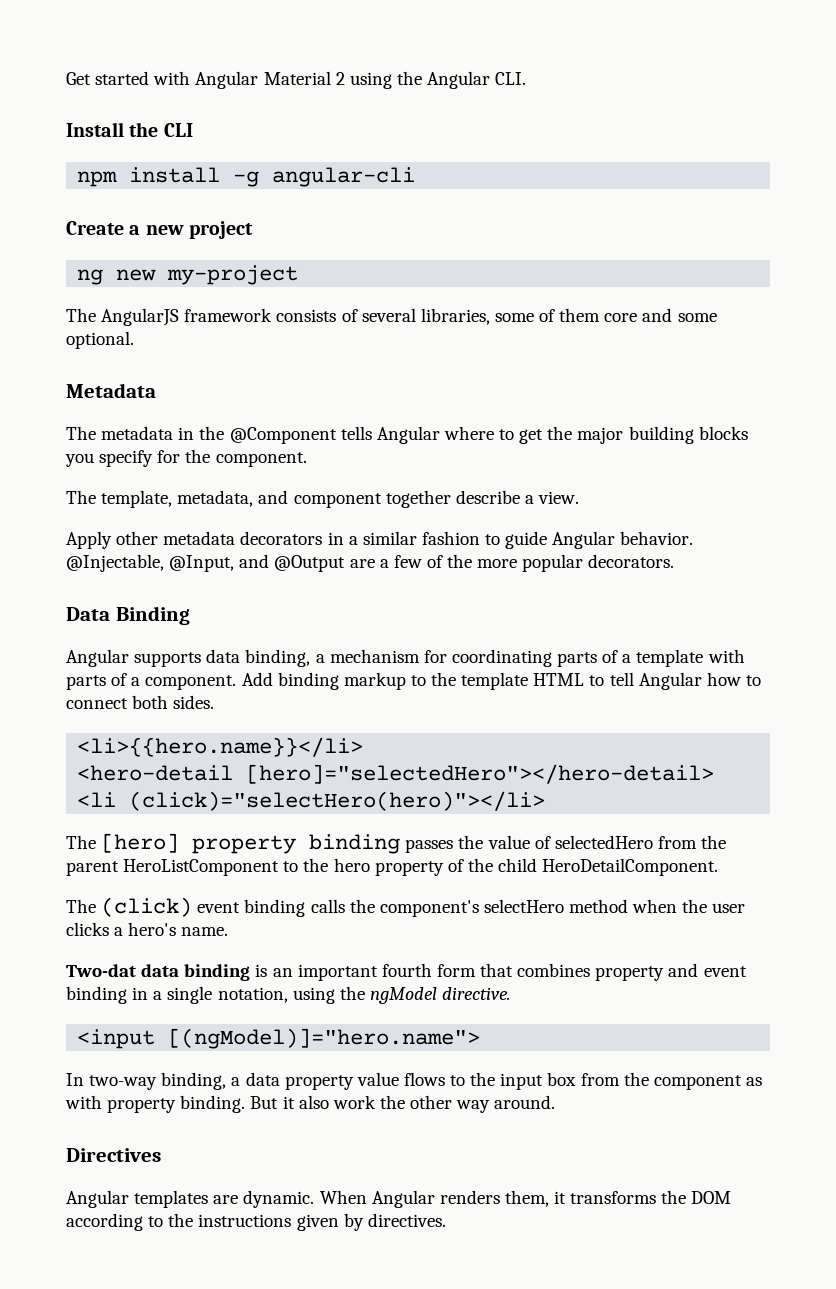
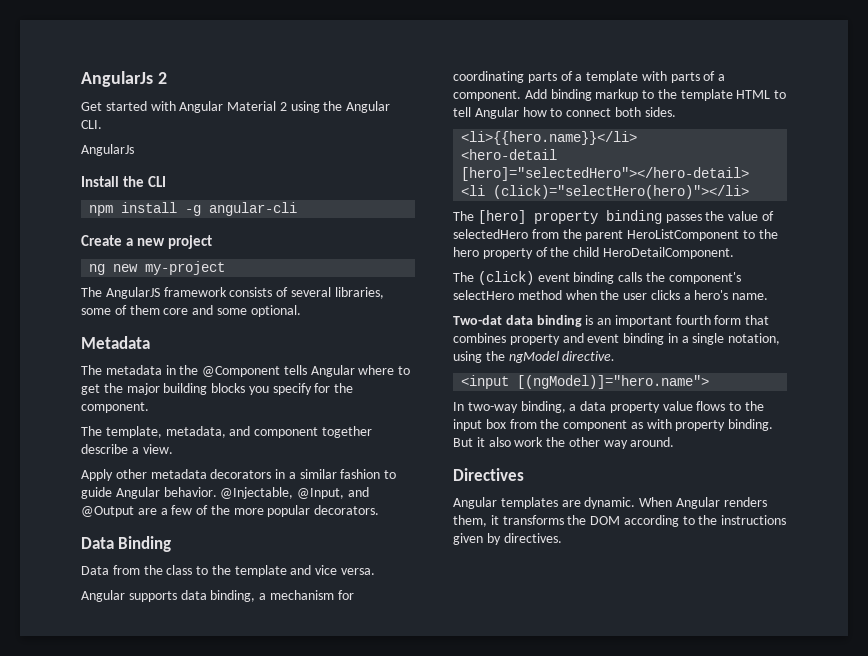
+ AngularJs 2
  Get started with Angular Material 2 using the Angular CLI.
+ AngularJs
+ Data from the class to the template and vice versa.

